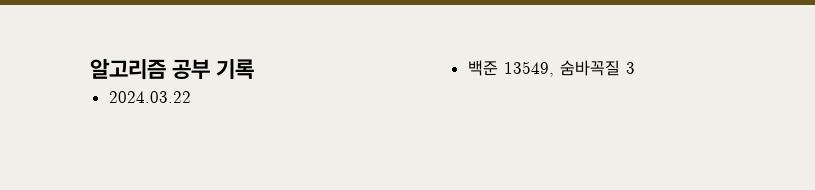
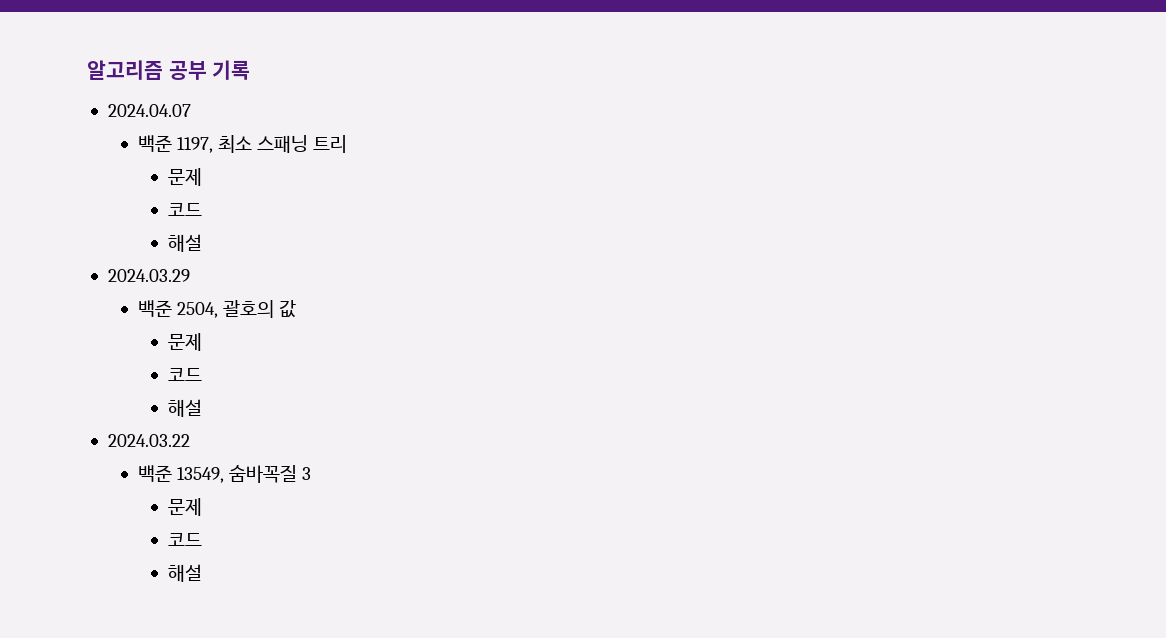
+ 2024.04.07
+ 백준 1197, 최소 스패닝 트리
+ 문제
+ 코드
+ 해설
+ 2024.03.29
+ 백준 2504, 괄호의 값
+ 문제
+ 코드
+ 해설
  백준 13549, 숨바꼭질 3
+ 문제
+ 코드
+ 해설

